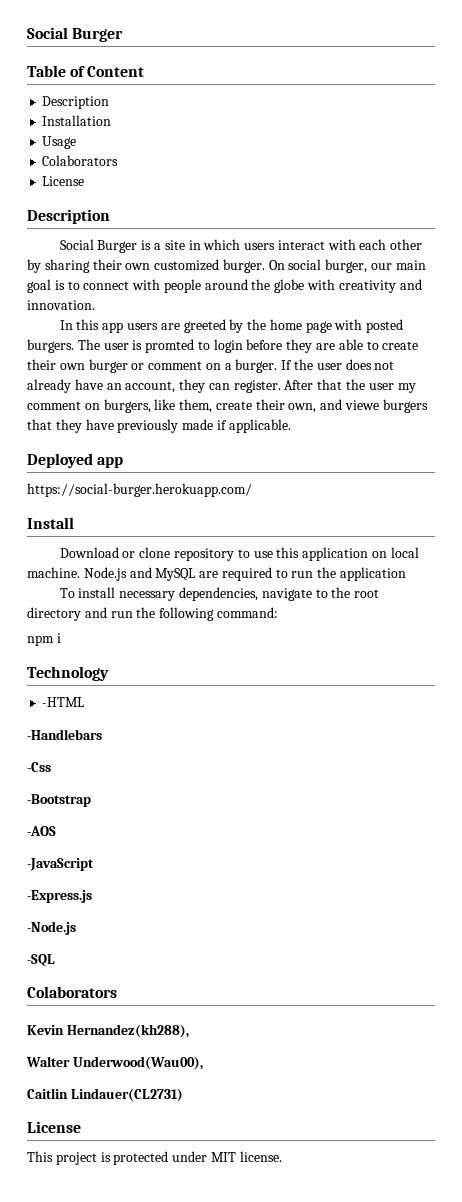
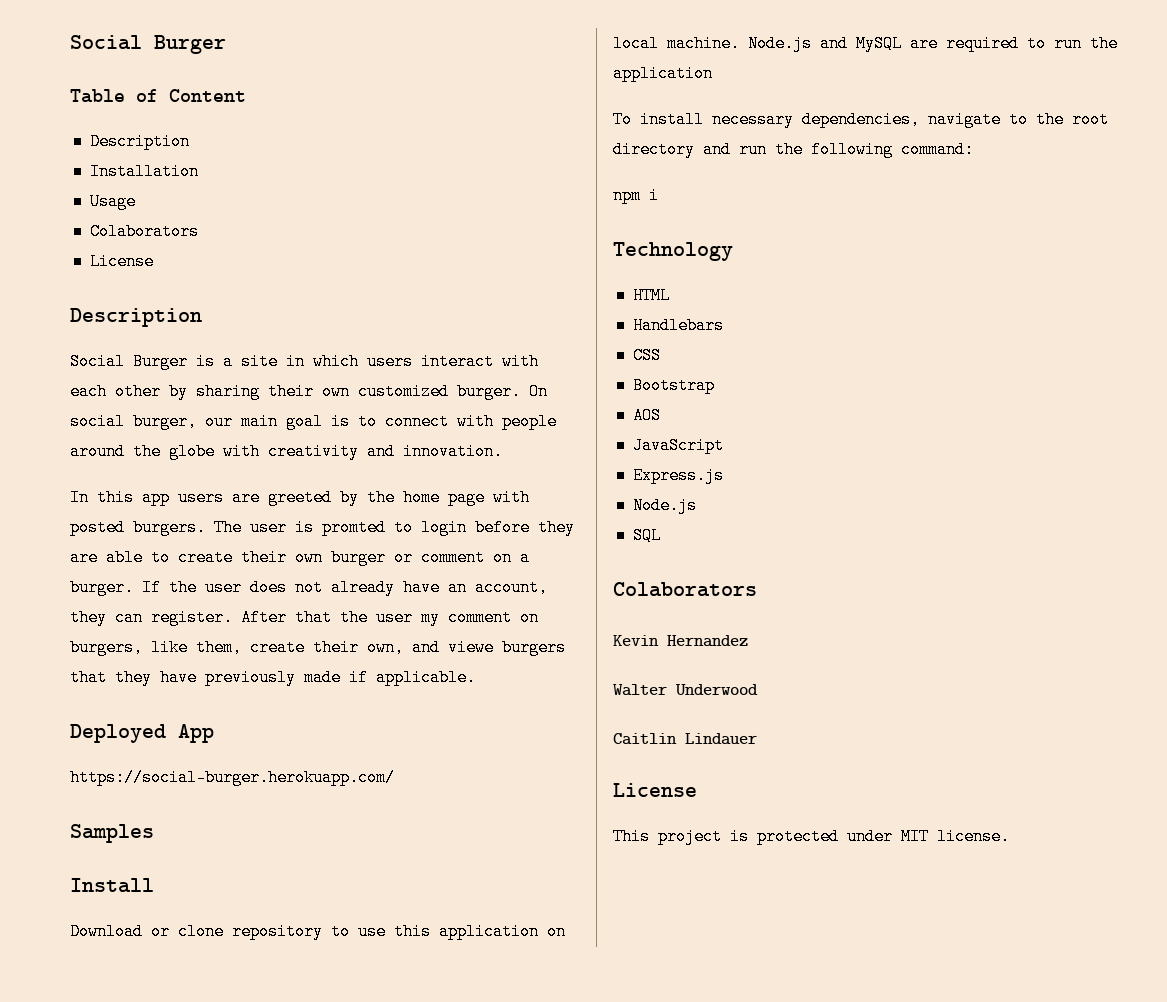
- Deployed app
+ Deployed App
+ Samples
- -HTML
- -Handlebars
- -Css
- -Bootstrap
- -AOS
- -JavaScript
- -Express.js
- -Node.js
- -SQL
+ HTML
+ Handlebars
+ CSS
+ Bootstrap
+ AOS
+ JavaScript
+ Express.js
+ Node.js
+ SQL
- Kevin Hernandez(kh288),
+ Kevin Hernandez
- Walter Underwood(Wau00),
+ Walter Underwood
- Caitlin Lindauer(CL2731)
+ Caitlin Lindauer

